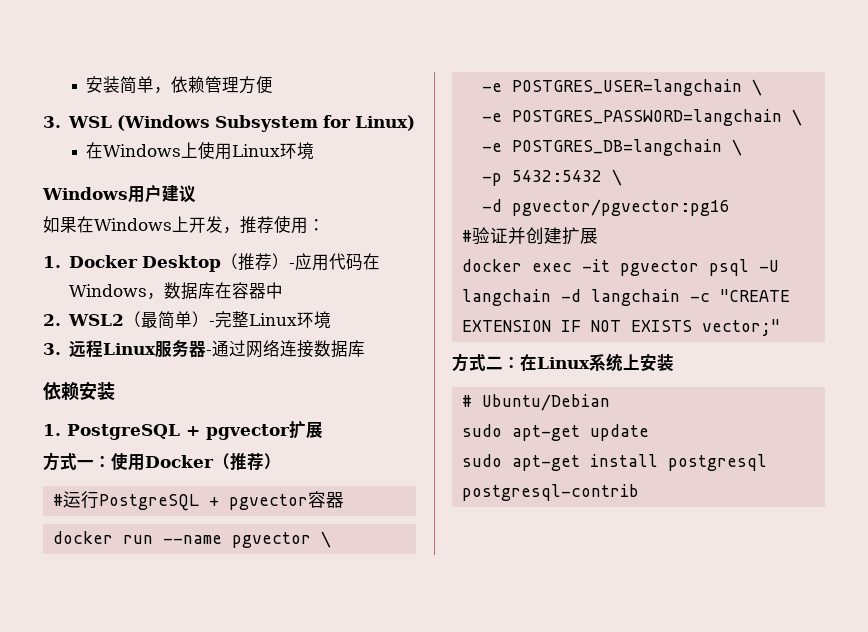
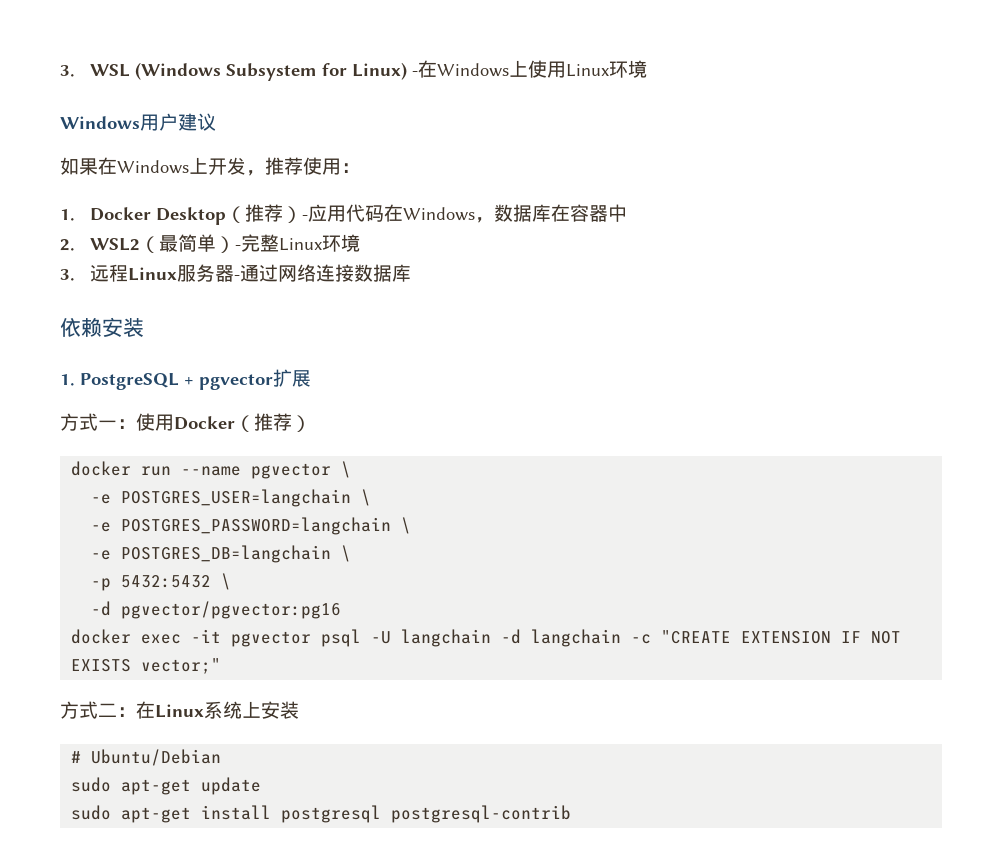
- 安装简单，依赖管理方便
- 3. WSL (Windows Subsystem for Linux)
- 在Windows上使用Linux环境
+ 3. WSL (Windows Subsystem for Linux) -在Windows上使用Linux环境
- #运行PostgreSQL + pgvector容器
- #验证并创建扩展

